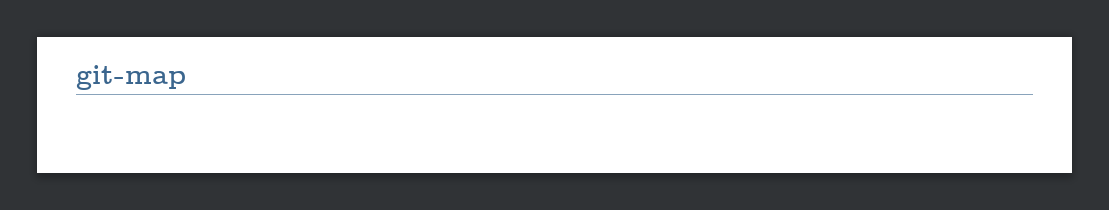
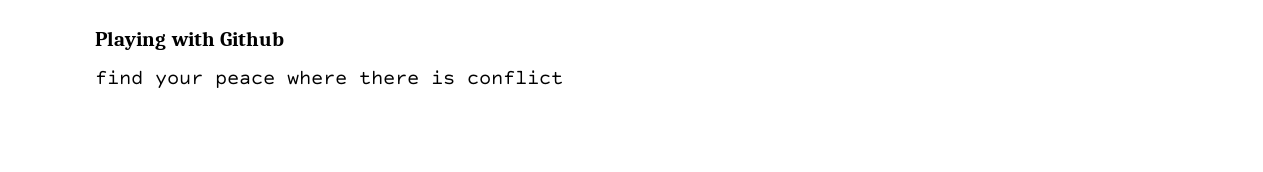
- git-map
+ Playing with Github
+ find your peace where there is conflict

